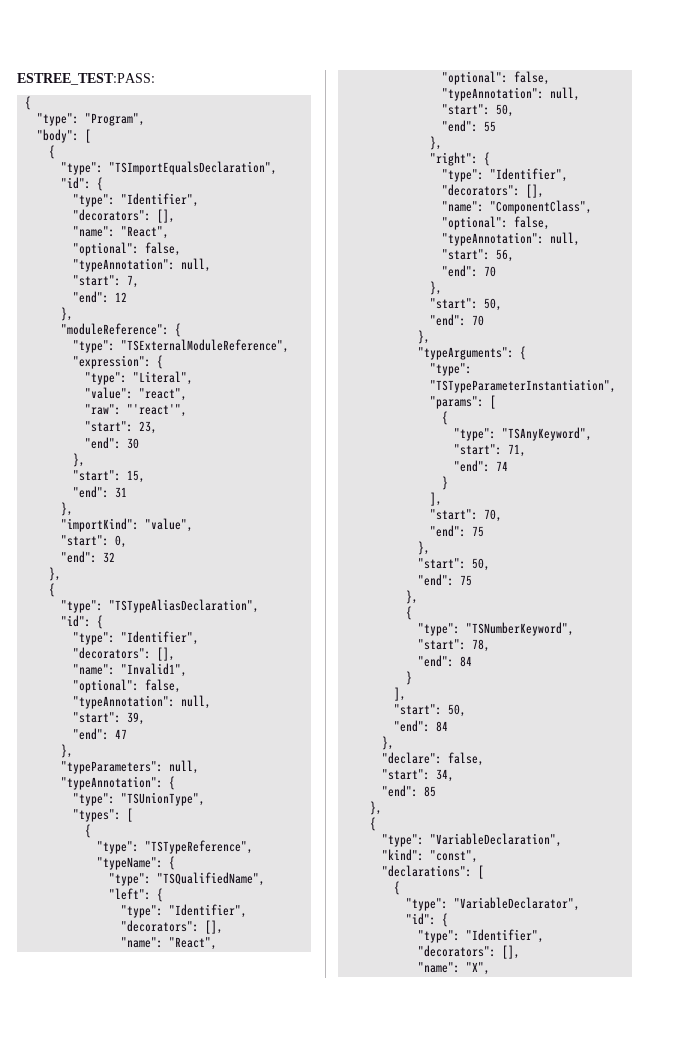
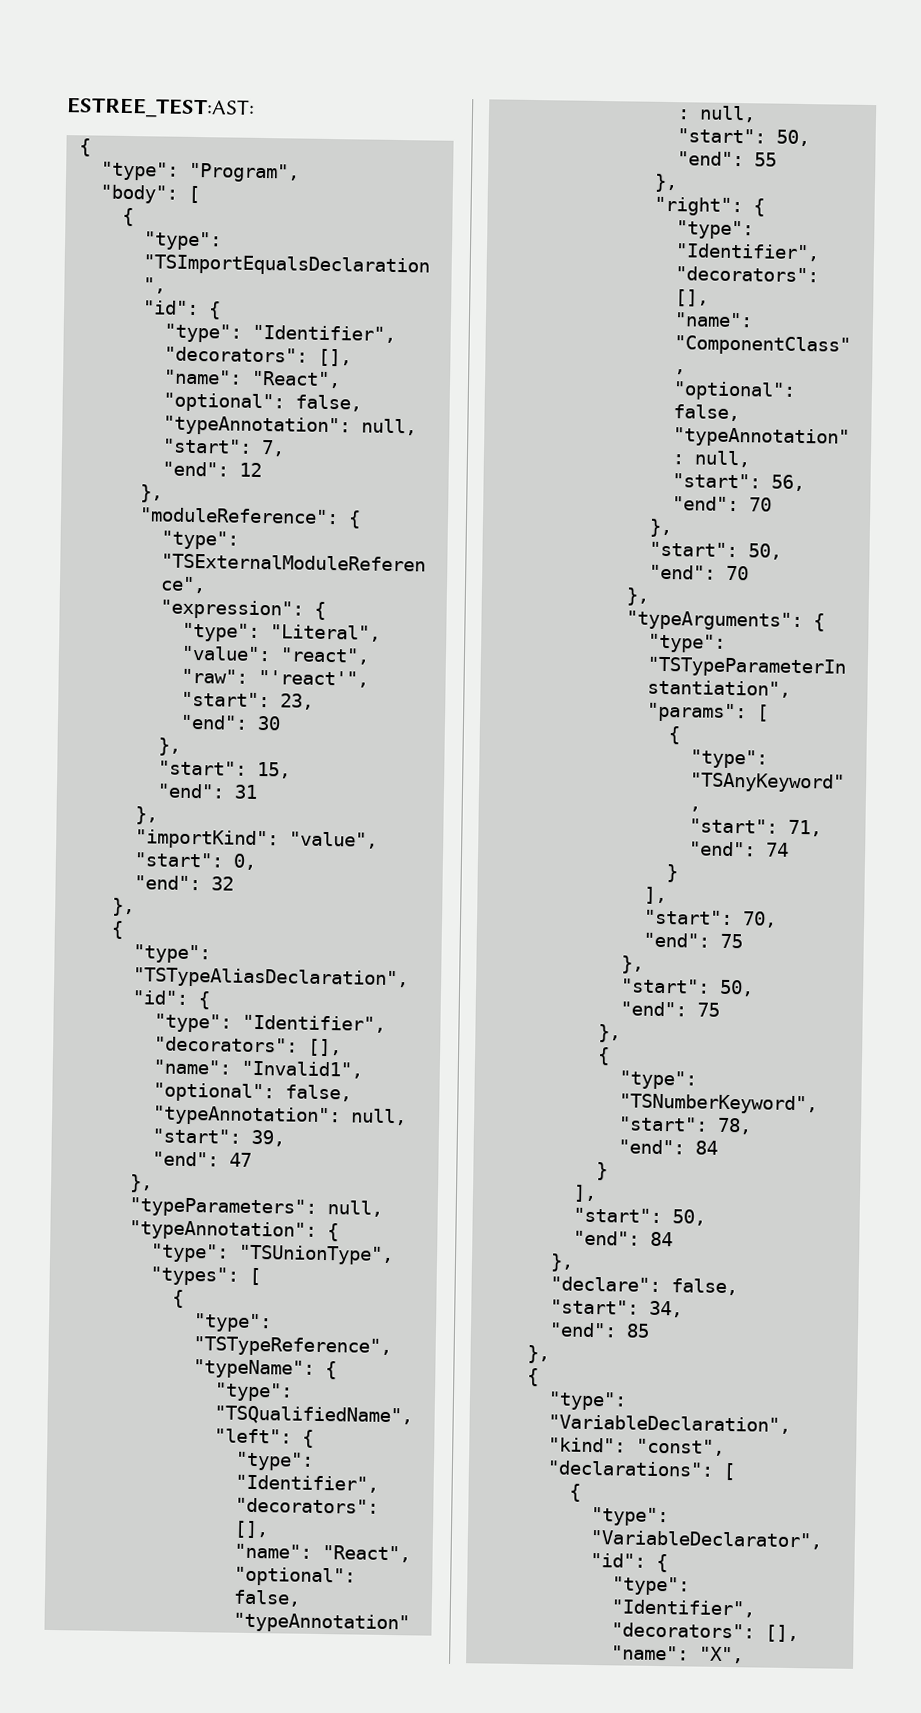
- ESTREE_TEST:PASS:
+ ESTREE_TEST:AST:

